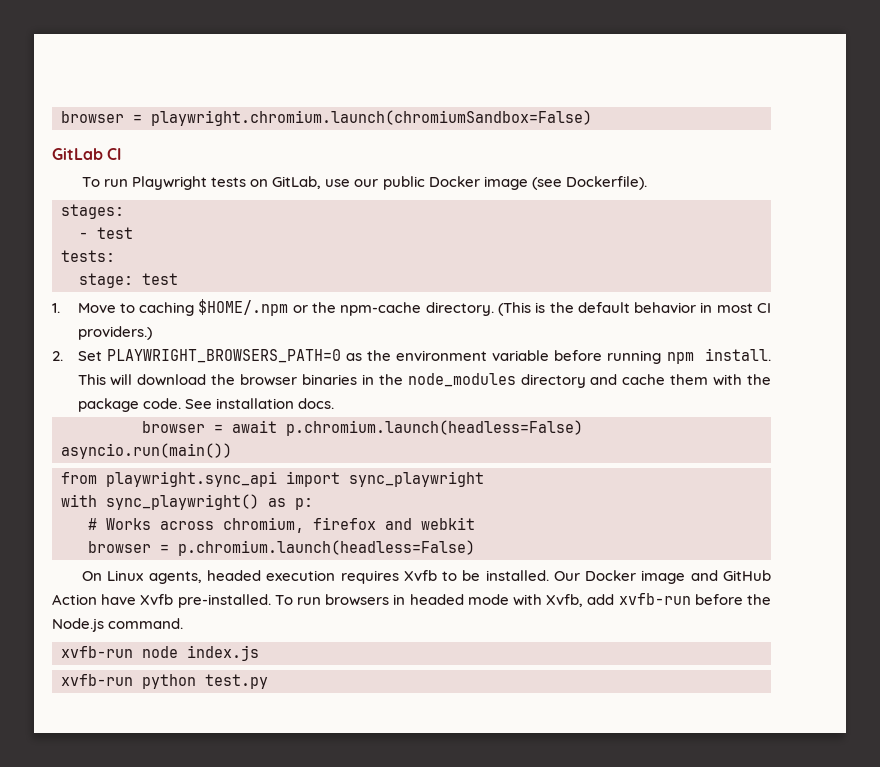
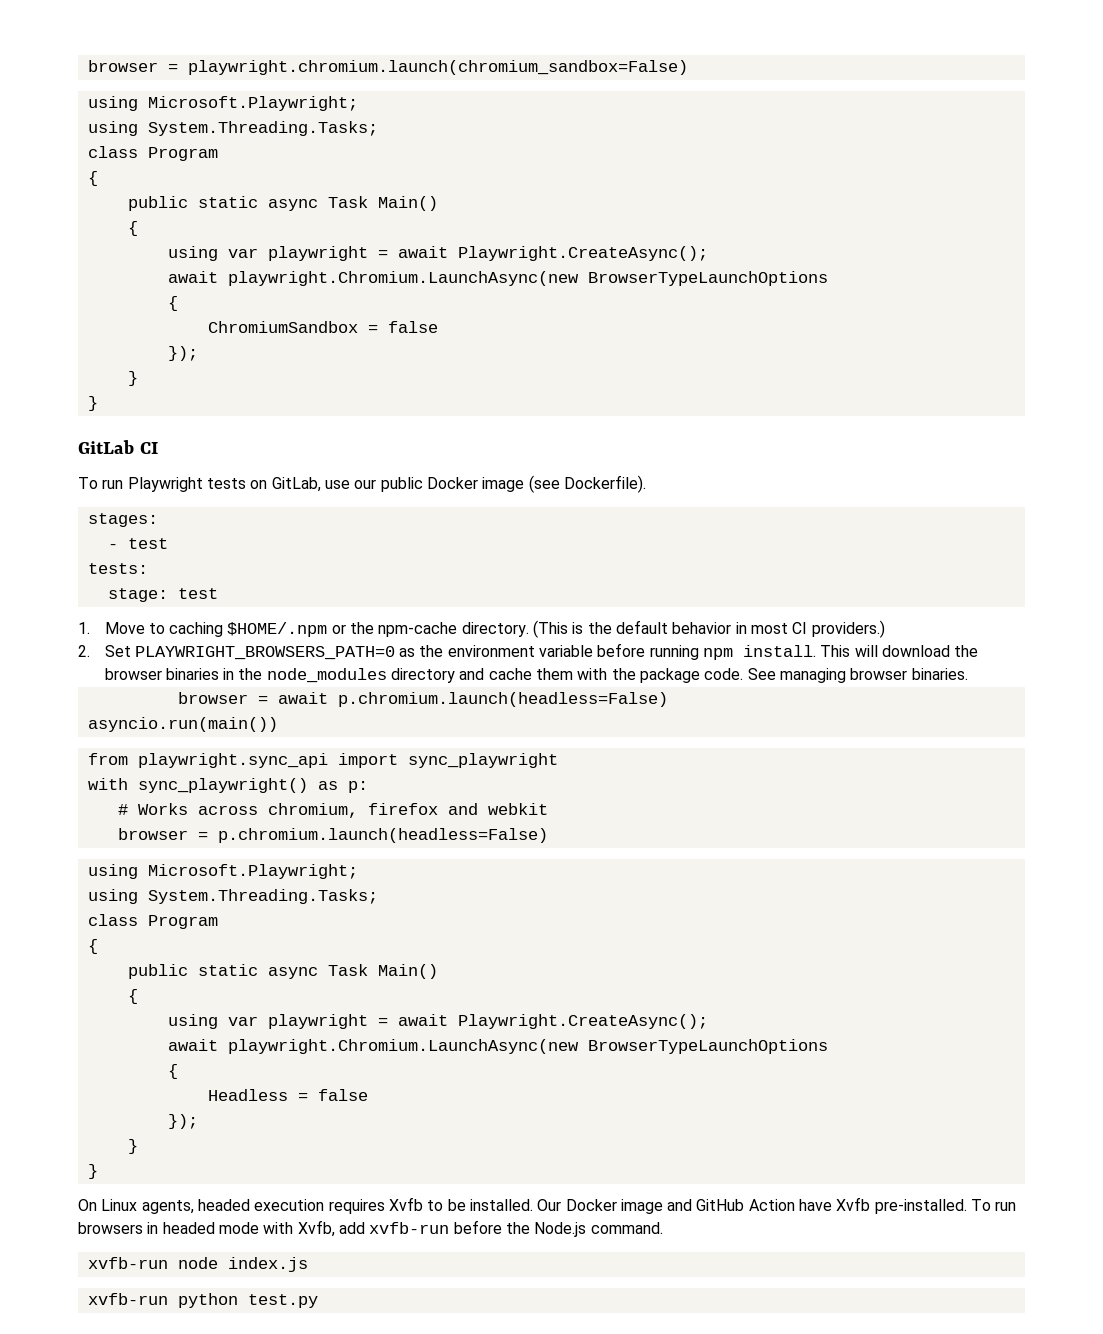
- browser = playwright.chromium.launch(chromiumSandbox=False)
+ browser = playwright.chromium.launch(chromium_sandbox=False)
+ using Microsoft.Playwright;
+ using System.Threading.Tasks;
+ class Program
+ {
+ public static async Task Main()
+ {
+ using var playwright = await Playwright.CreateAsync();
+ await playwright.Chromium.LaunchAsync(new BrowserTypeLaunchOptions
+ {
+ ChromiumSandbox = false
+ });
+ }
+ }
- See installation docs.
+ See managing browser binaries.
  browser = p.chromium.launch(headless=False)
+ using Microsoft.Playwright;
+ using System.Threading.Tasks;
+ class Program
+ {
+ public static async Task Main()
+ {
+ using var playwright = await Playwright.CreateAsync();
+ await playwright.Chromium.LaunchAsync(new BrowserTypeLaunchOptions
+ {
+ Headless = false
+ });
+ }
+ }

